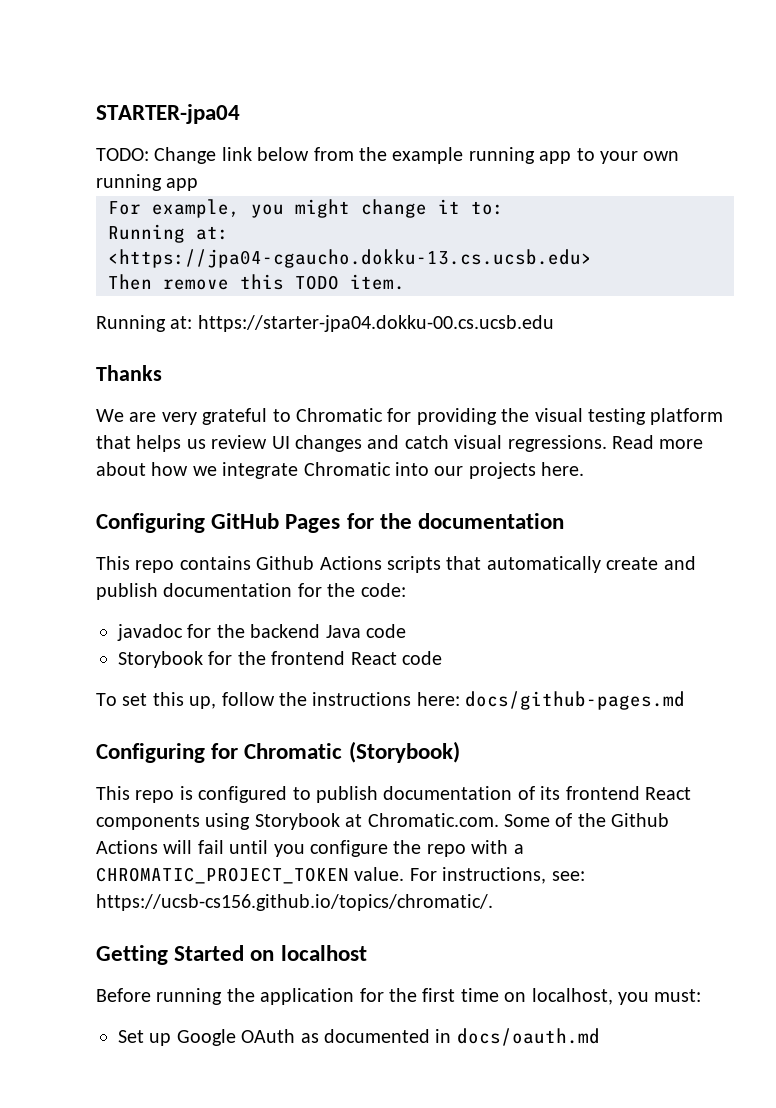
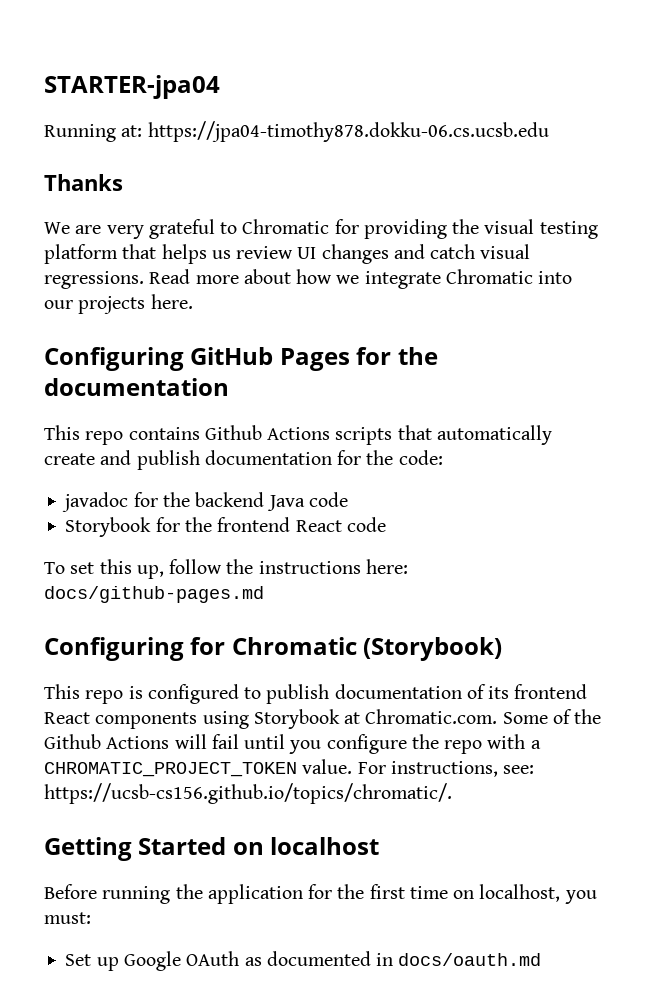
- TODO: Change link below from the example running app to your own running app
- For example, you might change it to:
- Running at: <https://jpa04-cgaucho.dokku-13.cs.ucsb.edu>
- Then remove this TODO item.
- Running at: https://starter-jpa04.dokku-00.cs.ucsb.edu
+ Running at: https://jpa04-timothy878.dokku-06.cs.ucsb.edu

